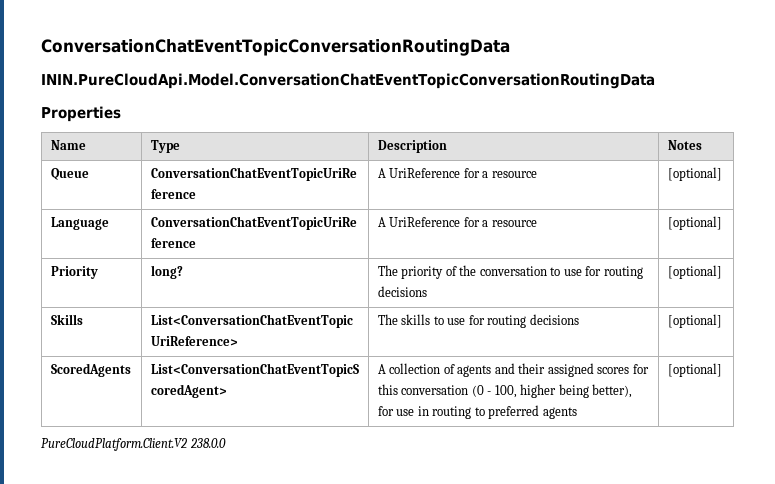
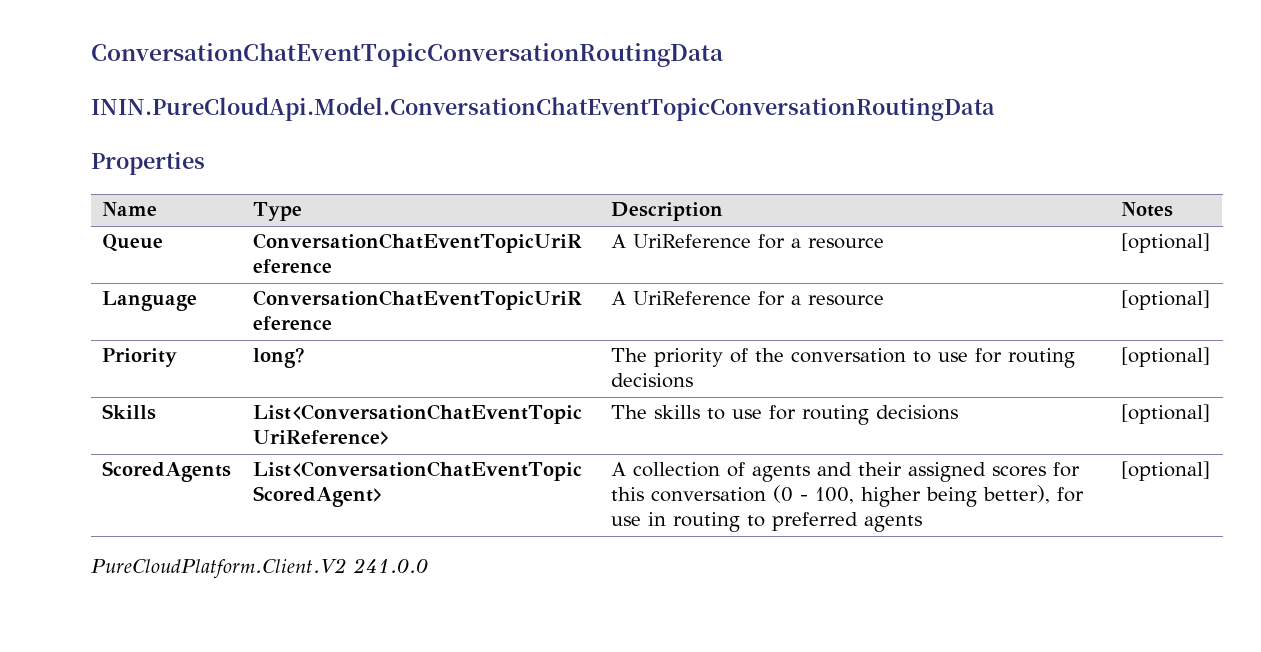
- PureCloudPlatform.Client.V2 238.0.0
+ PureCloudPlatform.Client.V2 241.0.0

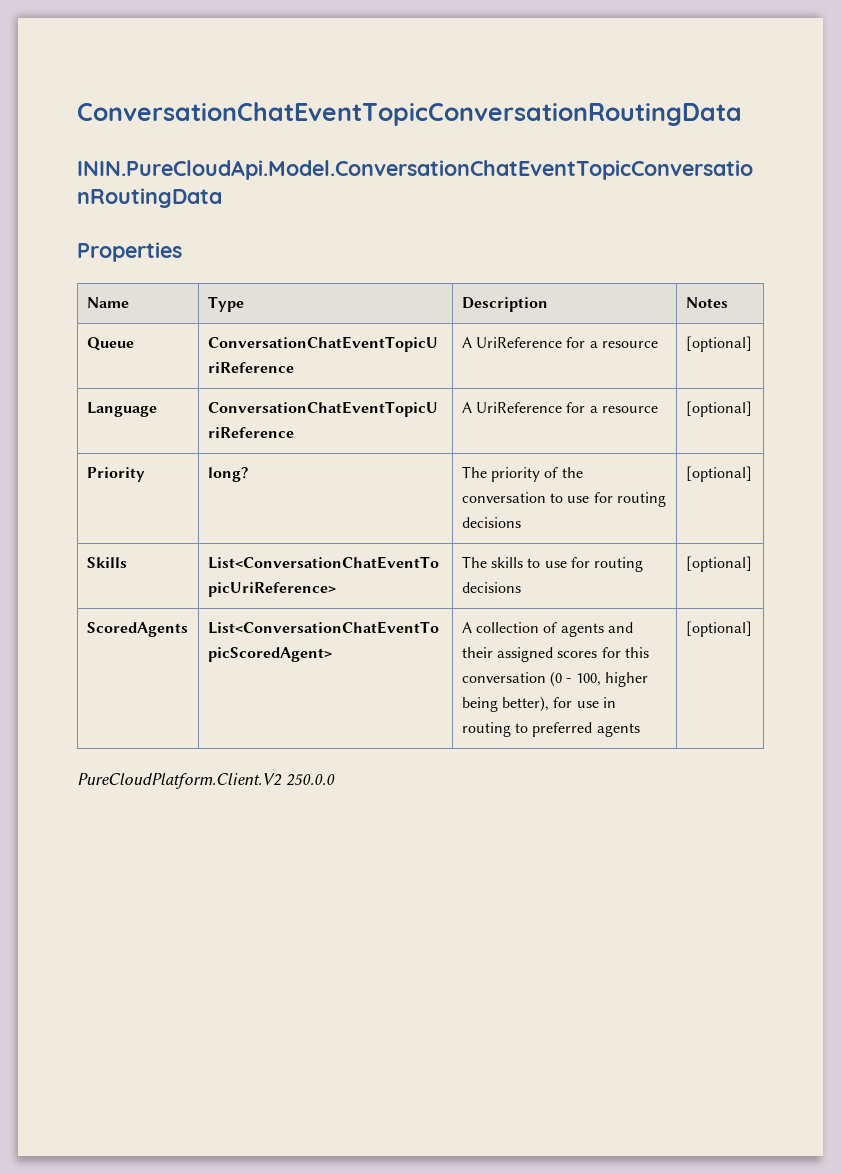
- PureCloudPlatform.Client.V2 241.0.0
+ PureCloudPlatform.Client.V2 250.0.0

